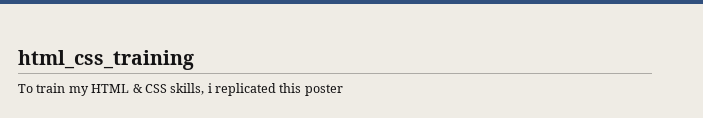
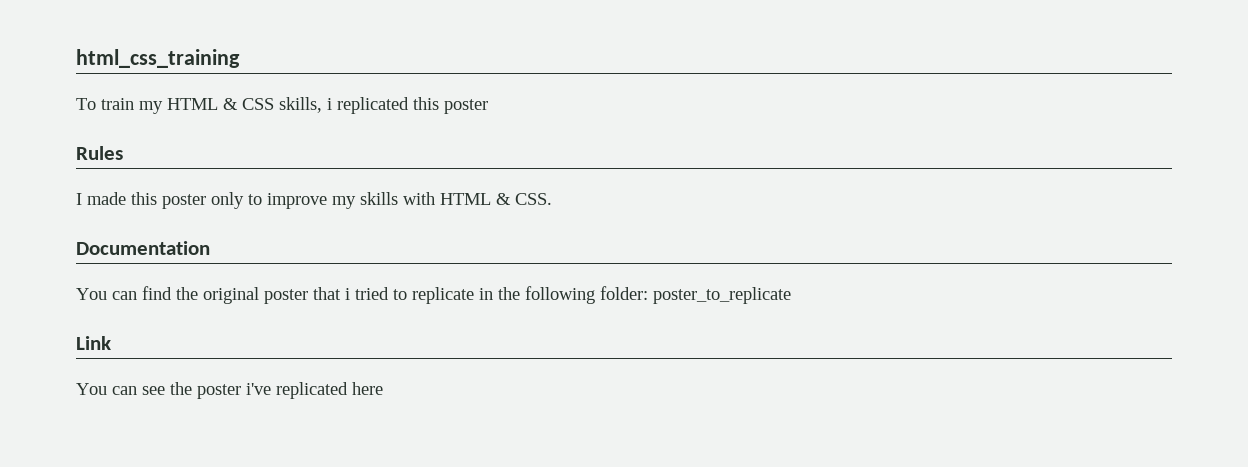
+ Rules
+ I made this poster only to improve my skills with HTML & CSS.
+ Documentation
+ You can find the original poster that i tried to replicate in the following folder: poster_to_replicate
+ Link
+ You can see the poster i've replicated here

